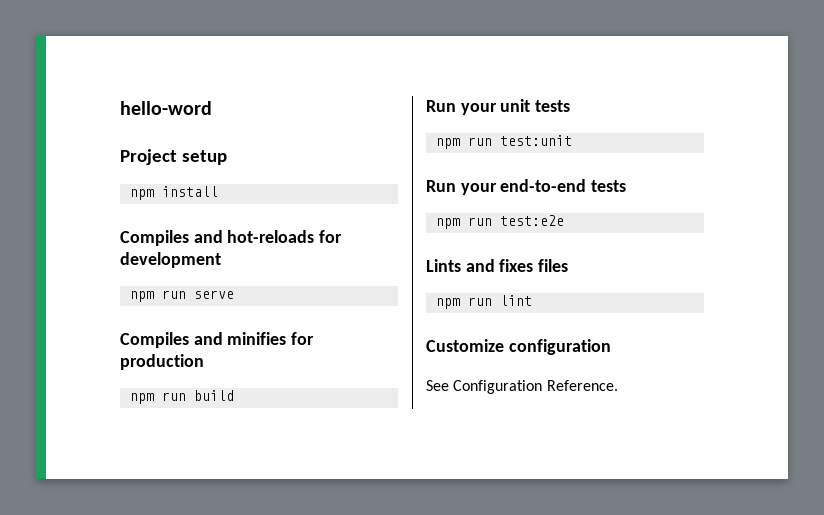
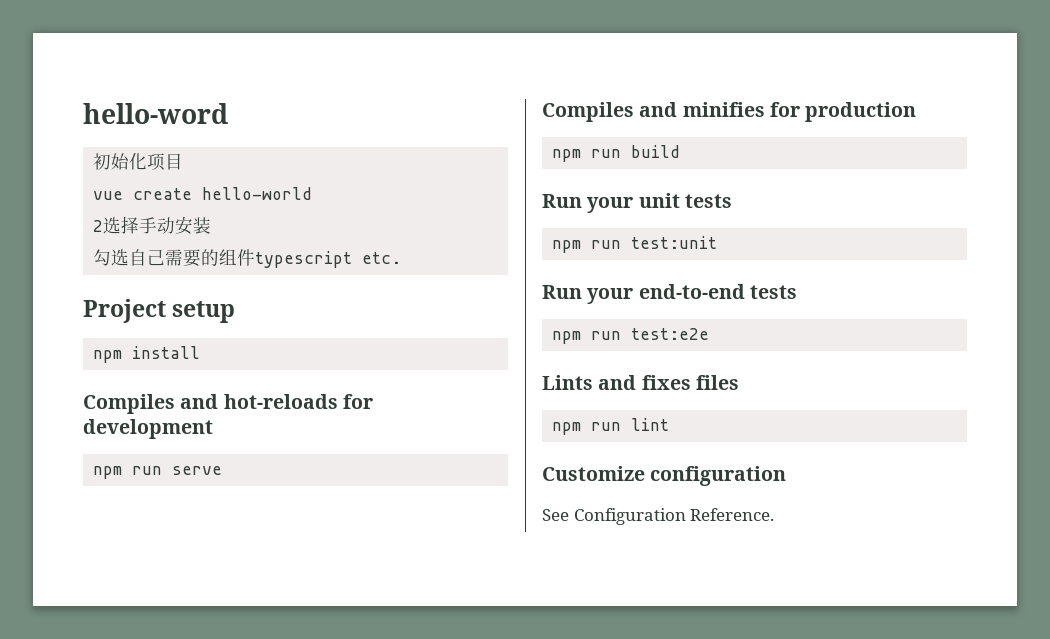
+ 初始化项目
+ vue create hello-world
+ 2选择手动安装
+ 勾选自己需要的组件typescript etc.

